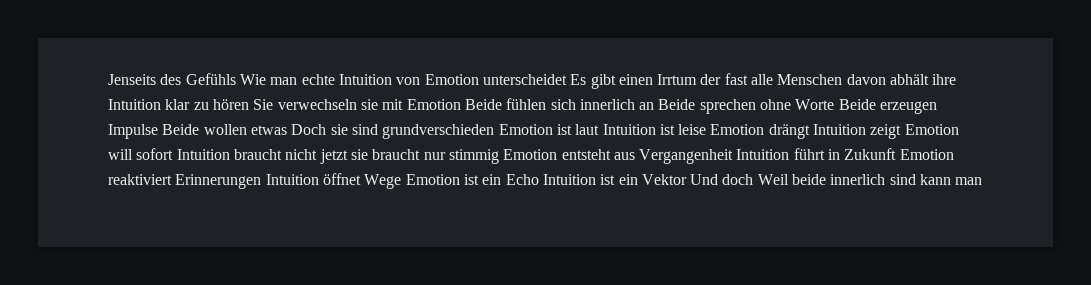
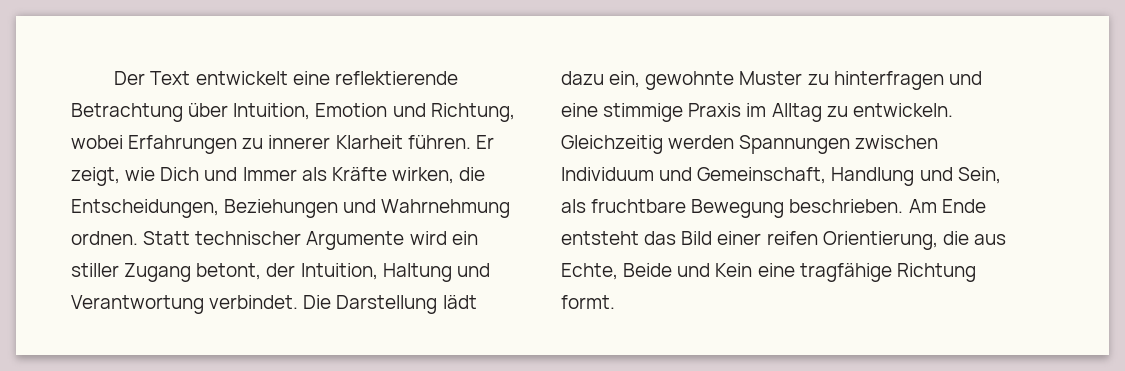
- Jenseits des Gefühls Wie man echte Intuition von Emotion unterscheidet Es gibt einen Irrtum der fast alle Menschen davon abhält ihre Intuition klar zu hören Sie verwechseln sie mit Emotion Beide fühlen sich innerlich an Beide sprechen ohne Worte Beide erzeugen Impulse Beide wollen etwas Doch sie sind grundverschieden Emotion ist laut Intuition ist leise Emotion drängt Intuition zeigt Emotion will sofort Intuition braucht nicht jetzt sie braucht nur stimmig Emotion entsteht aus Vergangenheit Intuition führt in Zukunft Emotion reaktiviert Erinnerungen Intuition öffnet Wege Emotion ist ein Echo Intuition ist ein Vektor Und doch Weil beide innerlich sind kann man
+ Der Text entwickelt eine reflektierende Betrachtung über Intuition, Emotion und Richtung, wobei Erfahrungen zu innerer Klarheit führen. Er zeigt, wie Dich und Immer als Kräfte wirken, die Entscheidungen, Beziehungen und Wahrnehmung ordnen. Statt technischer Argumente wird ein stiller Zugang betont, der Intuition, Haltung und Verantwortung verbindet. Die Darstellung lädt dazu ein, gewohnte Muster zu hinterfragen und eine stimmige Praxis im Alltag zu entwickeln. Gleichzeitig werden Spannungen zwischen Individuum und Gemeinschaft, Handlung und Sein, als fruchtbare Bewegung beschrieben. Am Ende entsteht das Bild einer reifen Orientierung, die aus Echte, Beide und Kein eine tragfähige Richtung formt.

